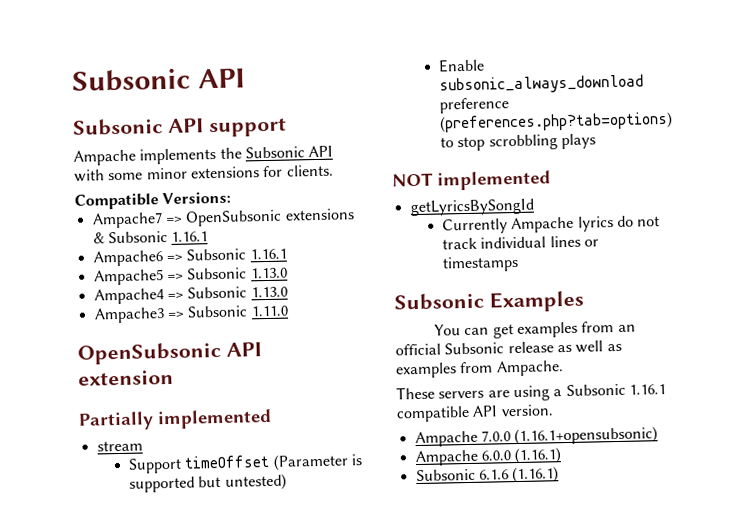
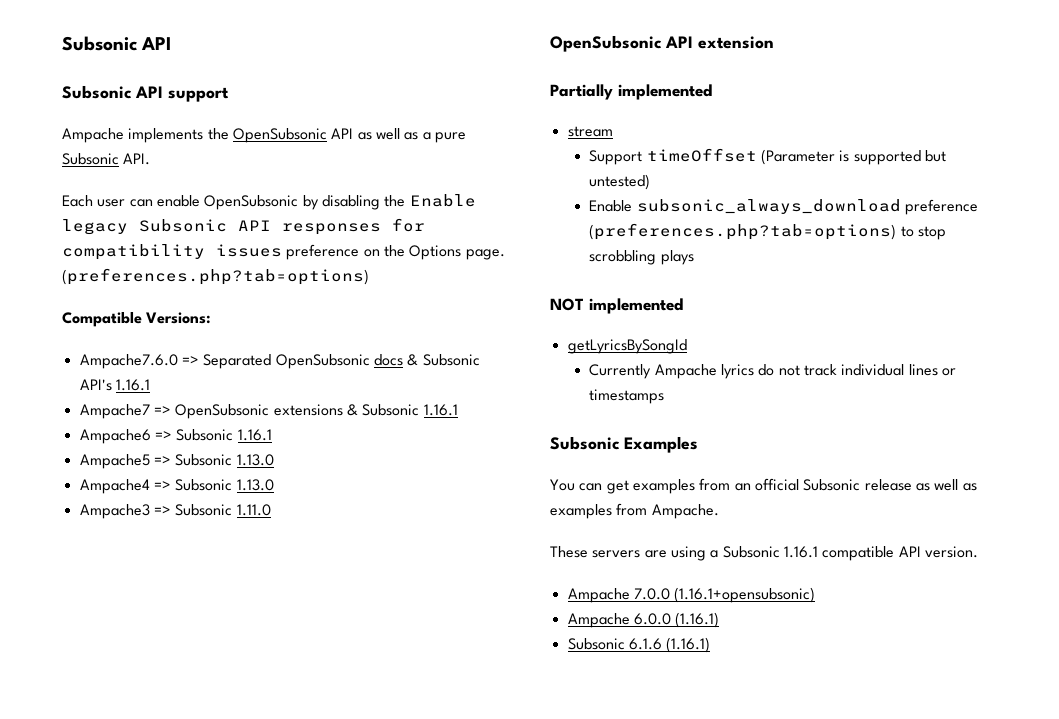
- Ampache implements the Subsonic API with some minor extensions for clients.
+ Ampache implements the OpenSubsonic API as well as a pure Subsonic API.
+ Each user can enable OpenSubsonic by disabling the Enable legacy Subsonic API responses for compatibility issues preference on the Options page. (preferences.php?tab=options)
  Compatible Versions:
+ Ampache7.6.0 => Separated OpenSubsonic docs & Subsonic API's 1.16.1

